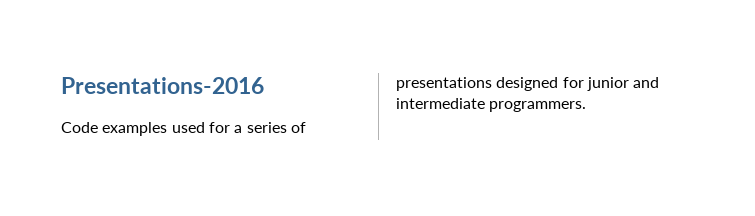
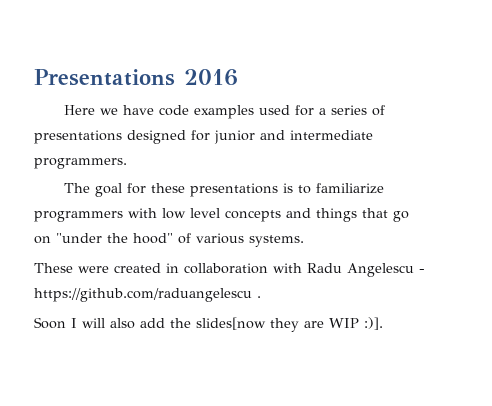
- Presentations-2016
- Code examples used for a series of presentations designed for junior and intermediate programmers.
+ Presentations 2016
+ Here we have code examples used for a series of presentations designed for junior and intermediate programmers.
+ The goal for these presentations is to familiarize programmers with low level concepts and things that go on "under the hood" of various systems.
+ These were created in collaboration with Radu Angelescu - https://github.com/raduangelescu .
+ Soon I will also add the slides[now they are WIP :)].

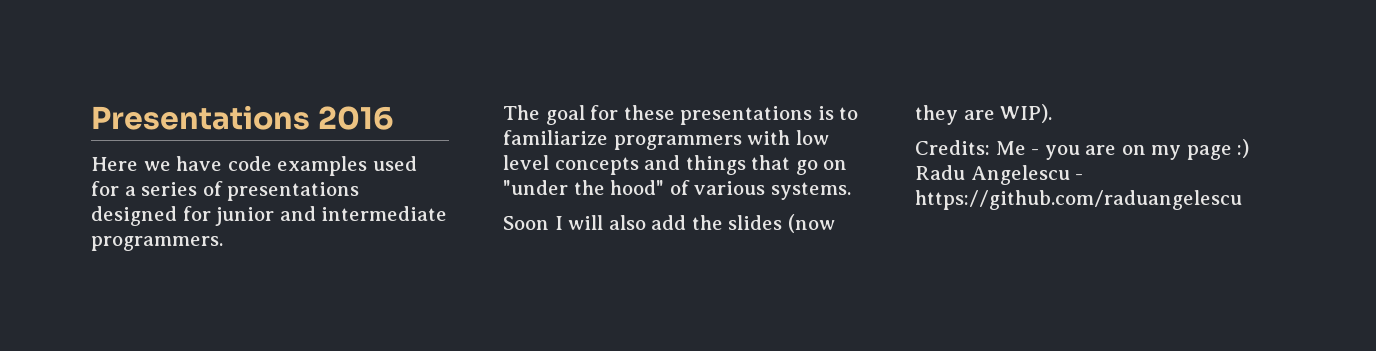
- These were created in collaboration with Radu Angelescu - https://github.com/raduangelescu .
- Soon I will also add the slides[now they are WIP :)].
+ Soon I will also add the slides (now they are WIP).
+ Credits: Me - you are on my page :) Radu Angelescu - https://github.com/raduangelescu

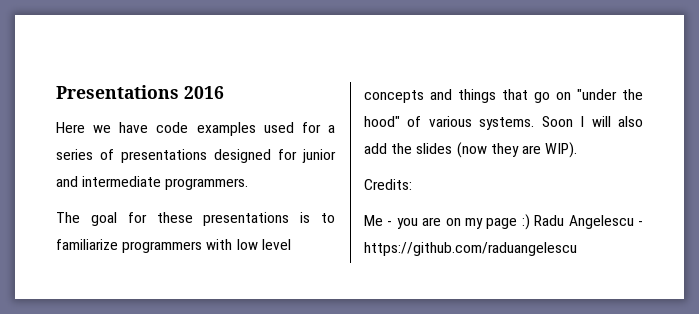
- The goal for these presentations is to familiarize programmers with low level concepts and things that go on "under the hood" of various systems.
- Soon I will also add the slides (now they are WIP).
+ The goal for these presentations is to familiarize programmers with low level concepts and things that go on "under the hood" of various systems. Soon I will also add the slides (now they are WIP).
- Credits: Me - you are on my page :) Radu Angelescu - https://github.com/raduangelescu
+ Credits:
+ Me - you are on my page :) Radu Angelescu - https://github.com/raduangelescu

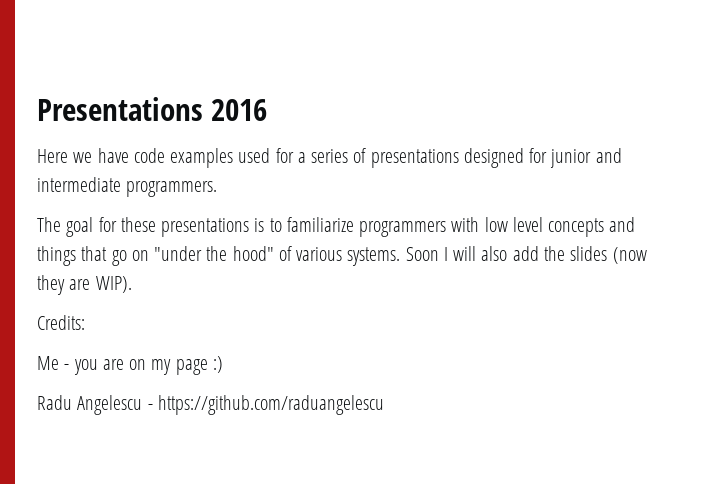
- Me - you are on my page :) Radu Angelescu - https://github.com/raduangelescu
+ Me - you are on my page :)
+ Radu Angelescu - https://github.com/raduangelescu

